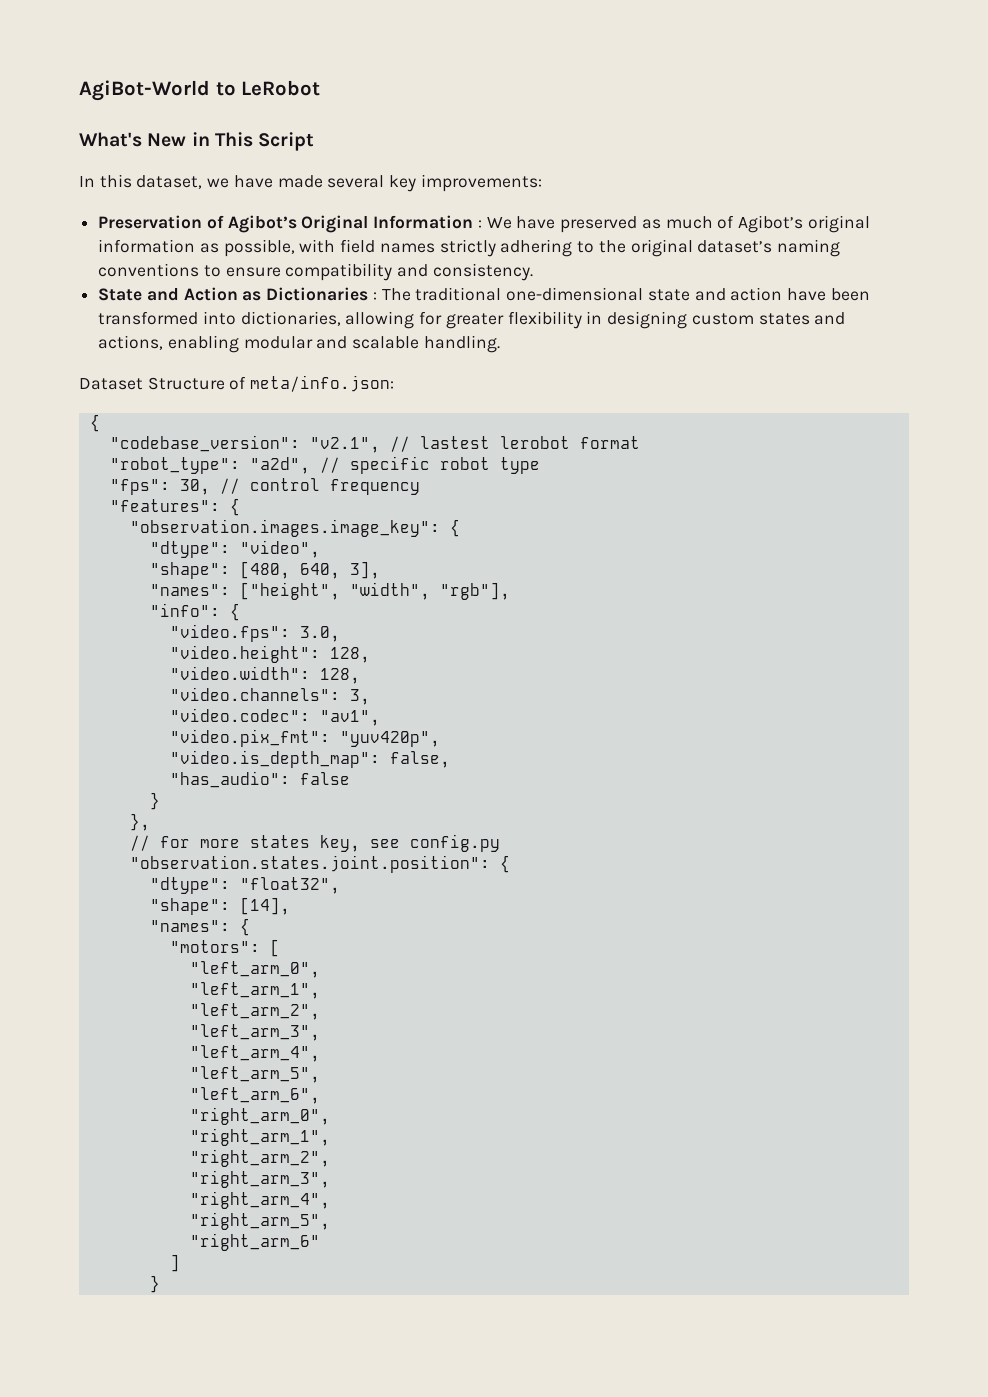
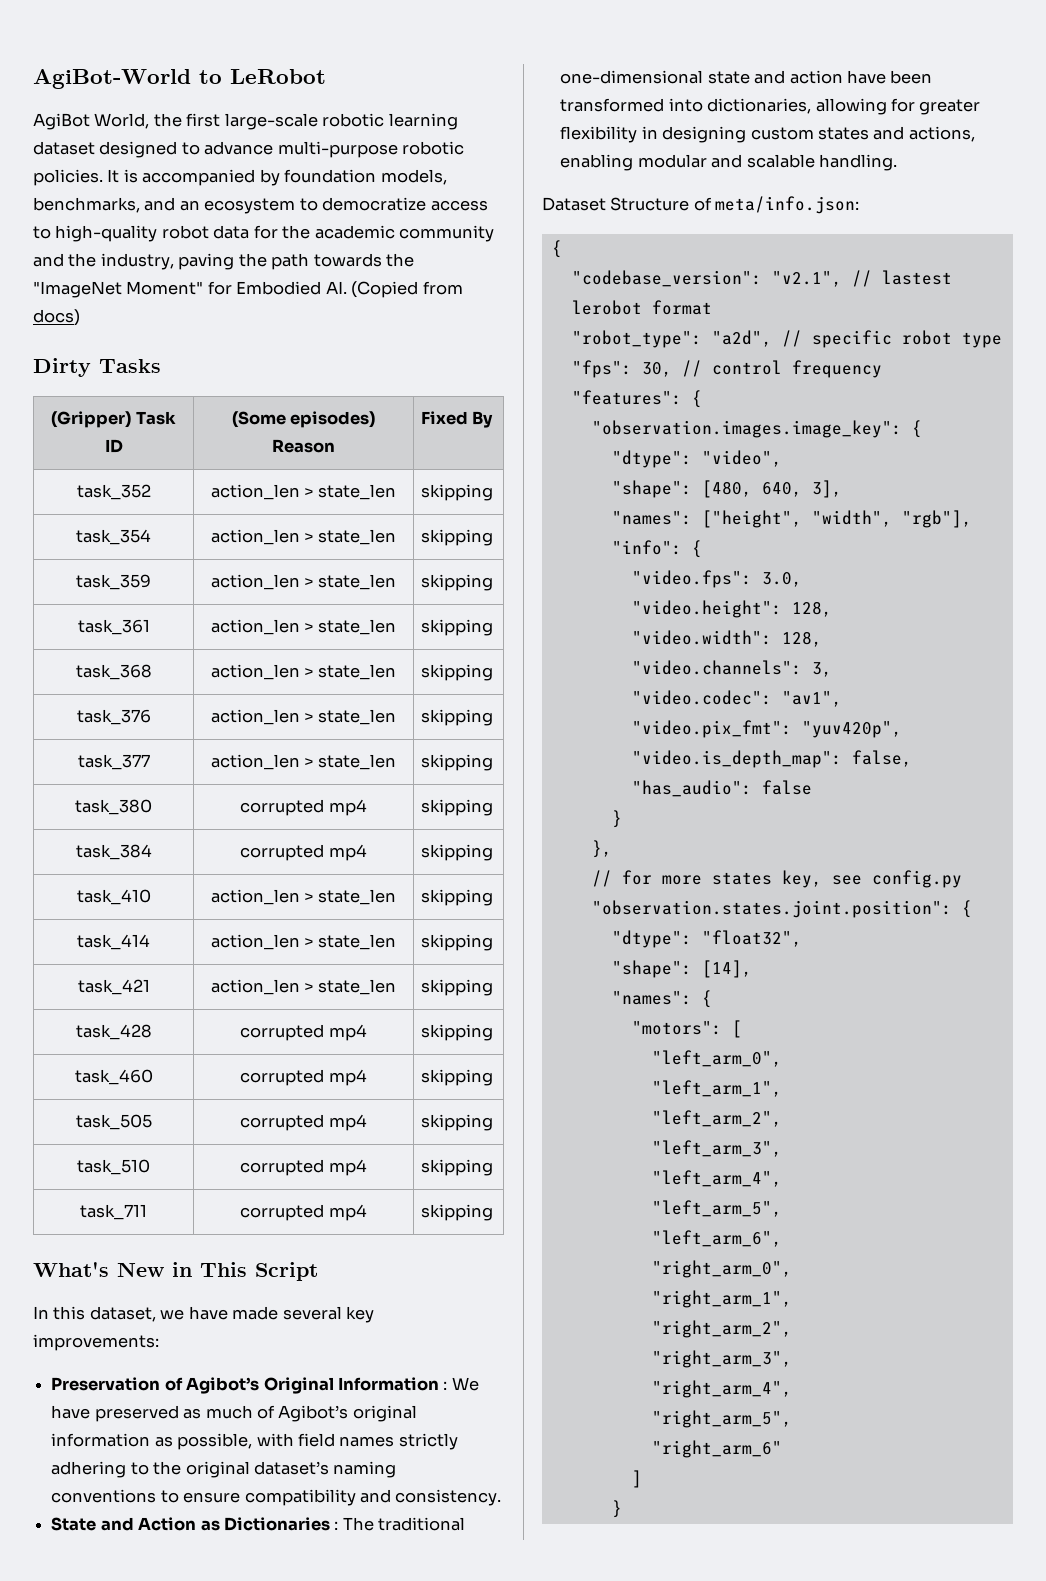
+ AgiBot World, the first large-scale robotic learning dataset designed to advance multi-purpose robotic policies. It is accompanied by foundation models, benchmarks, and an ecosystem to democratize access to high-quality robot data for the academic community and the industry, paving the path towards the "ImageNet Moment" for Embodied AI. (Copied from docs)
+ Dirty Tasks
+ (Gripper) Task ID | (Some episodes) Reason | Fixed By
+ task_352 | action_len > state_len | skipping
+ task_354 | action_len > state_len | skipping
+ task_359 | action_len > state_len | skipping
+ task_361 | action_len > state_len | skipping
+ task_368 | action_len > state_len | skipping
+ task_376 | action_len > state_len | skipping
+ task_377 | action_len > state_len | skipping
+ task_380 | corrupted mp4 | skipping
+ task_384 | corrupted mp4 | skipping
+ task_410 | action_len > state_len | skipping
+ task_414 | action_len > state_len | skipping
+ task_421 | action_len > state_len | skipping
+ task_428 | corrupted mp4 | skipping
+ task_460 | corrupted mp4 | skipping
+ task_505 | corrupted mp4 | skipping
+ task_510 | corrupted mp4 | skipping
+ task_711 | corrupted mp4 | skipping

